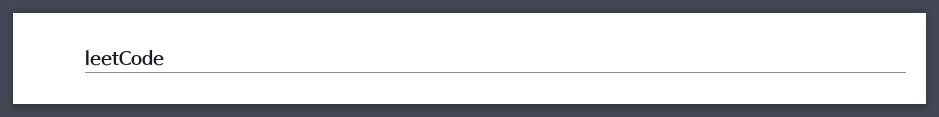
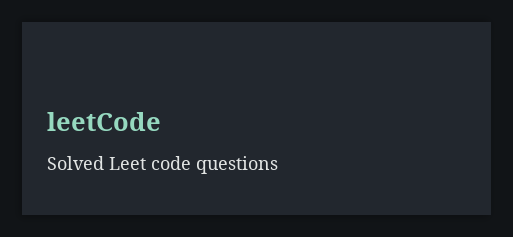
+ Solved Leet code questions

